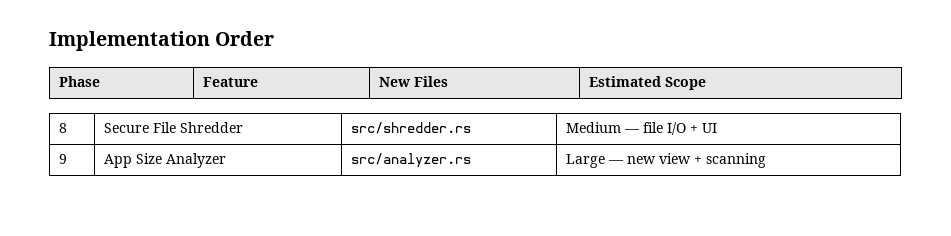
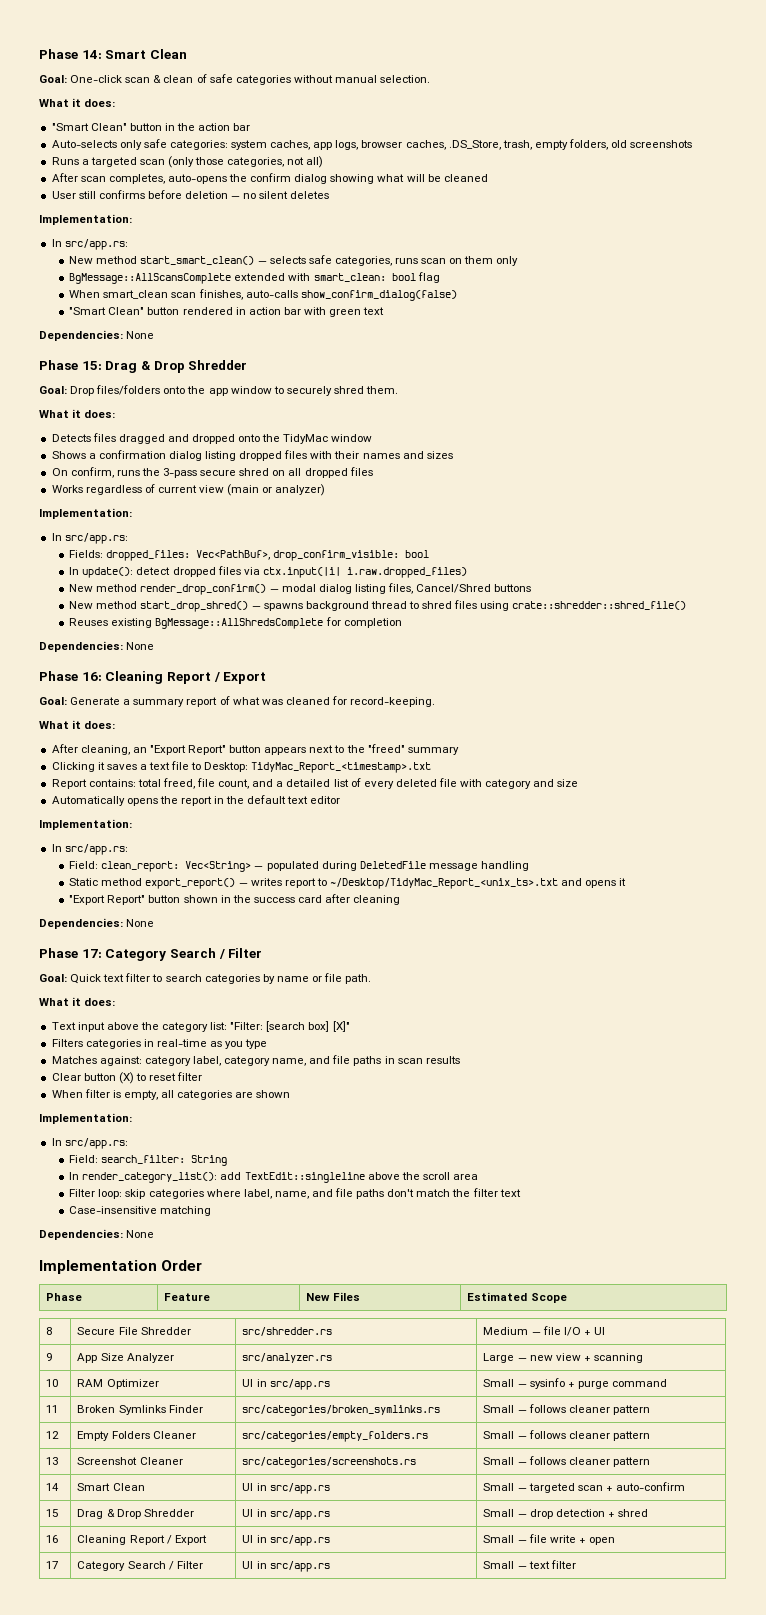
+ Phase 14: Smart Clean
+ Goal: One-click scan & clean of safe categories without manual selection.
+ What it does:
+ "Smart Clean" button in the action bar
+ Auto-selects only safe categories: system caches, app logs, browser caches, .DS_Store, trash, empty folders, old screenshots
+ Runs a targeted scan (only those categories, not all)
+ After scan completes, auto-opens the confirm dialog showing what will be cleaned
+ User still confirms before deletion — no silent deletes
+ Implementation:
+ In src/app.rs:
+ New method start_smart_clean() — selects safe categories, runs scan on them only
+ BgMessage::AllScansComplete extended with smart_clean: bool flag
+ When smart_clean scan finishes, auto-calls show_confirm_dialog(false)
+ "Smart Clean" button rendered in action bar with green text
+ Dependencies: None
+ Phase 15: Drag & Drop Shredder
+ Goal: Drop files/folders onto the app window to securely shred them.
+ What it does:
+ Detects files dragged and dropped onto the TidyMac window
+ Shows a confirmation dialog listing dropped files with their names and sizes
+ On confirm, runs the 3-pass secure shred on all dropped files
+ Works regardless of current view (main or analyzer)
+ Implementation:
+ In src/app.rs:
+ Fields: dropped_files: Vec<PathBuf>, drop_confirm_visible: bool
+ In update(): detect dropped files via ctx.input(|i| i.raw.dropped_files)
+ New method render_drop_confirm() — modal dialog listing files, Cancel/Shred buttons
+ New method start_drop_shred() — spawns background thread to shred files using crate::shredder::shred_file()
+ Reuses existing BgMessage::AllShredsComplete for completion
+ Dependencies: None
+ Phase 16: Cleaning Report / Export
+ Goal: Generate a summary report of what was cleaned for record-keeping.
+ What it does:
+ After cleaning, an "Export Report" button appears next to the "freed" summary
+ Clicking it saves a text file to Desktop: TidyMac_Report_<timestamp>.txt
+ Report contains: total freed, file count, and a detailed list of every deleted file with category and size
+ Automatically opens the report in the default text editor
+ Implementation:
+ In src/app.rs:
+ Field: clean_report: Vec<String> — populated during DeletedFile message handling
+ Static method export_report() — writes report to ~/Desktop/TidyMac_Report_<unix_ts>.txt and opens it
+ "Export Report" button shown in the success card after cleaning
+ Dependencies: None
+ Phase 17: Category Search / Filter
+ Goal: Quick text filter to search categories by name or file path.
+ What it does:
+ Text input above the category list: "Filter: [search box] [X]"
+ Filters categories in real-time as you type
+ Matches against: category label, category name, and file paths in scan results
+ Clear button (X) to reset filter
+ When filter is empty, all categories are shown
+ Implementation:
+ In src/app.rs:
+ Field: search_filter: String
+ In render_category_list(): add TextEdit::singleline above the scroll area
+ Filter loop: skip categories where label, name, and file paths don't match the filter text
+ Case-insensitive matching
+ Dependencies: None
+ 10 | RAM Optimizer | UI in src/app.rs | Small — sysinfo + purge command
+ 11 | Broken Symlinks Finder | src/categories/broken_symlinks.rs | Small — follows cleaner pattern
+ 12 | Empty Folders Cleaner | src/categories/empty_folders.rs | Small — follows cleaner pattern
+ 13 | Screenshot Cleaner | src/categories/screenshots.rs | Small — follows cleaner pattern
+ 14 | Smart Clean | UI in src/app.rs | Small — targeted scan + auto-confirm
+ 15 | Drag & Drop Shredder | UI in src/app.rs | Small — drop detection + shred
+ 16 | Cleaning Report / Export | UI in src/app.rs | Small — file write + open
+ 17 | Category Search / Filter | UI in src/app.rs | Small — text filter

